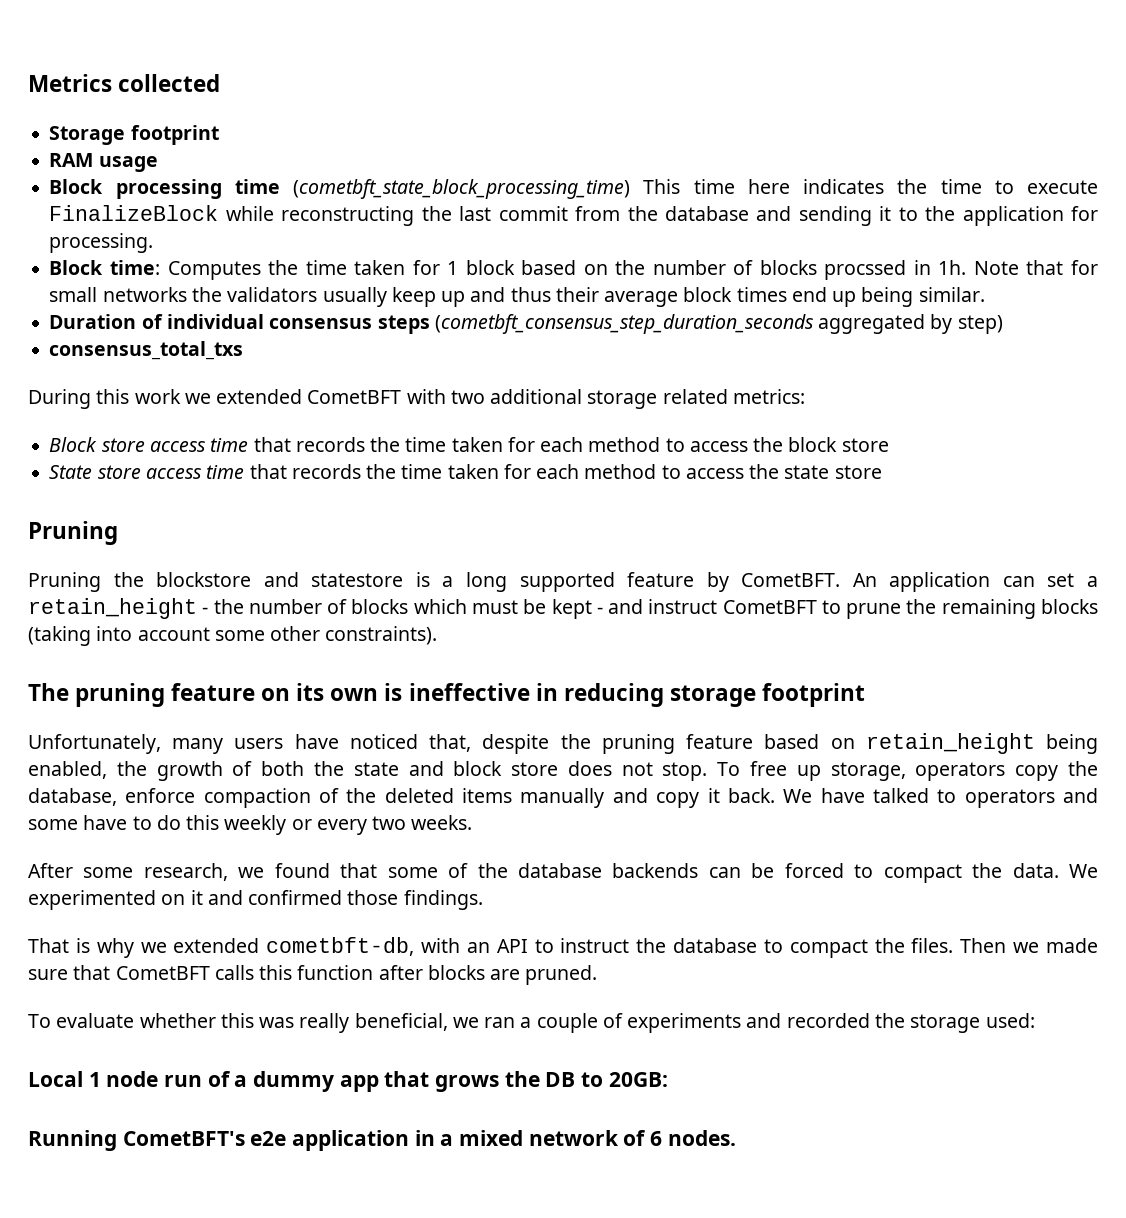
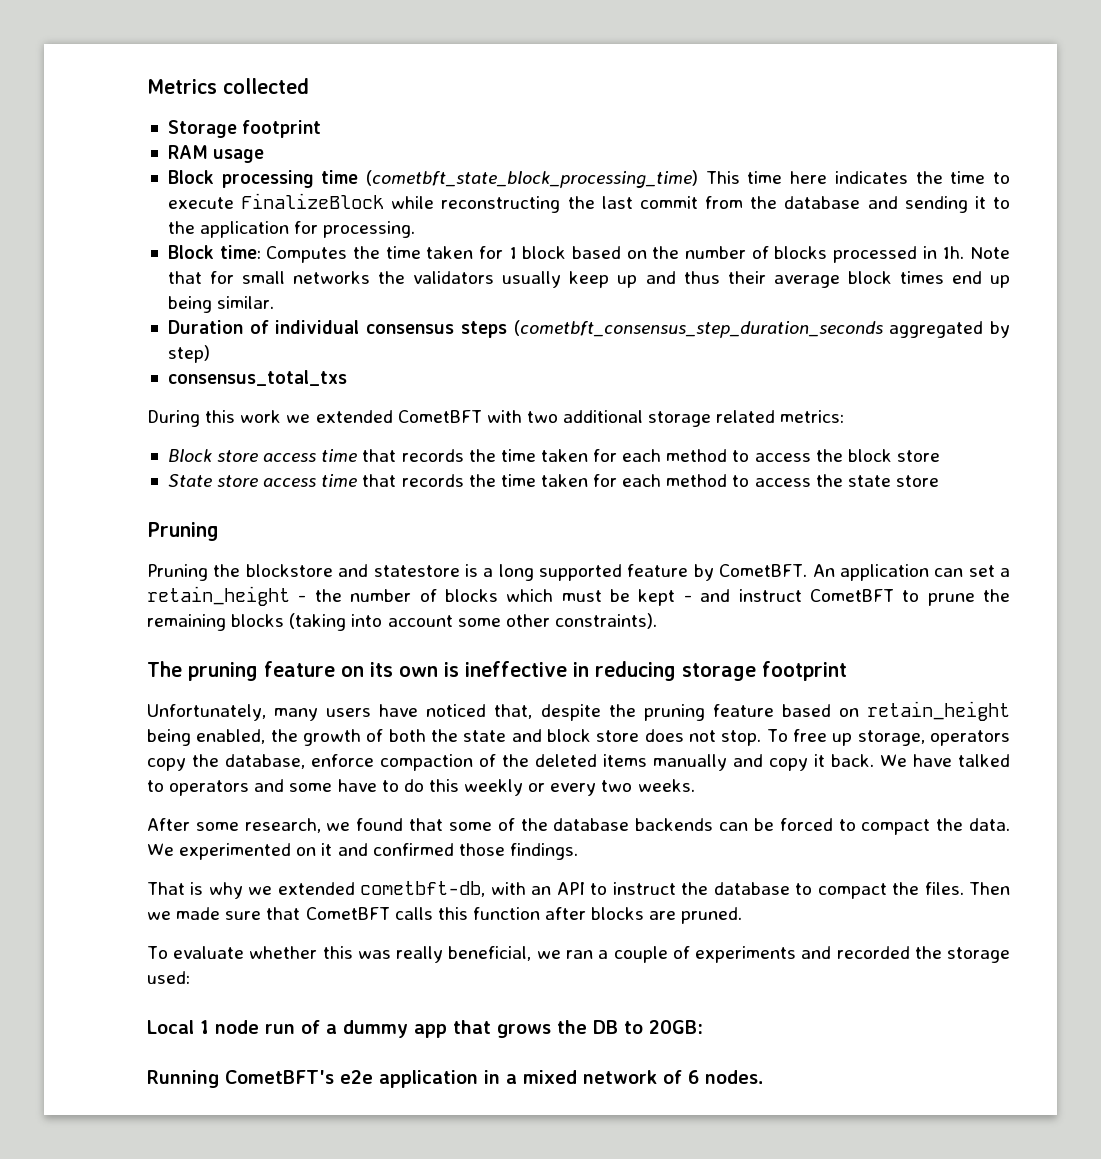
- Block time: Computes the time taken for 1 block based on the number of blocks procssed in 1h.
+ Block time: Computes the time taken for 1 block based on the number of blocks processed in 1h.

